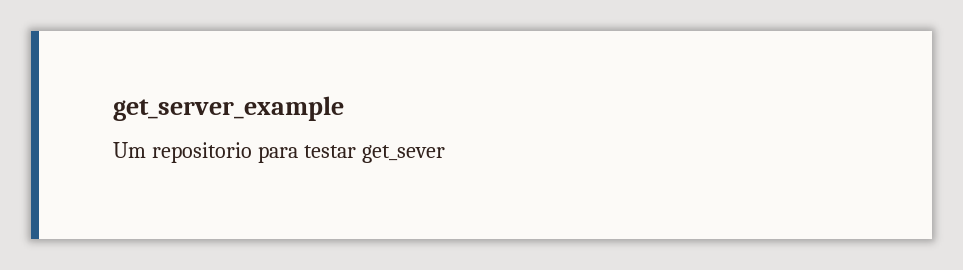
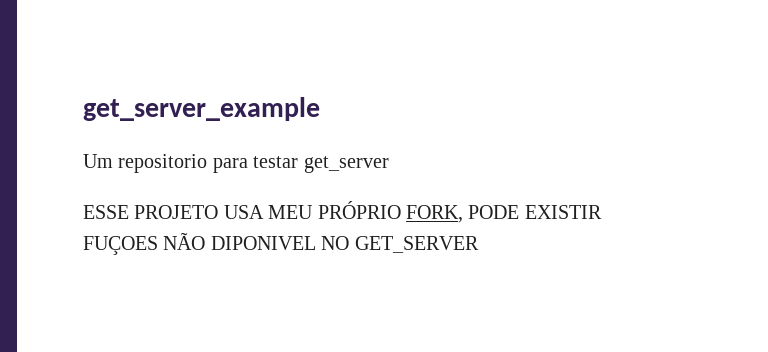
- Um repositorio para testar get_sever
+ Um repositorio para testar get_server
+ ESSE PROJETO USA MEU PRÓPRIO FORK, PODE EXISTIR FUÇOES NÃO DIPONIVEL NO GET_SERVER

